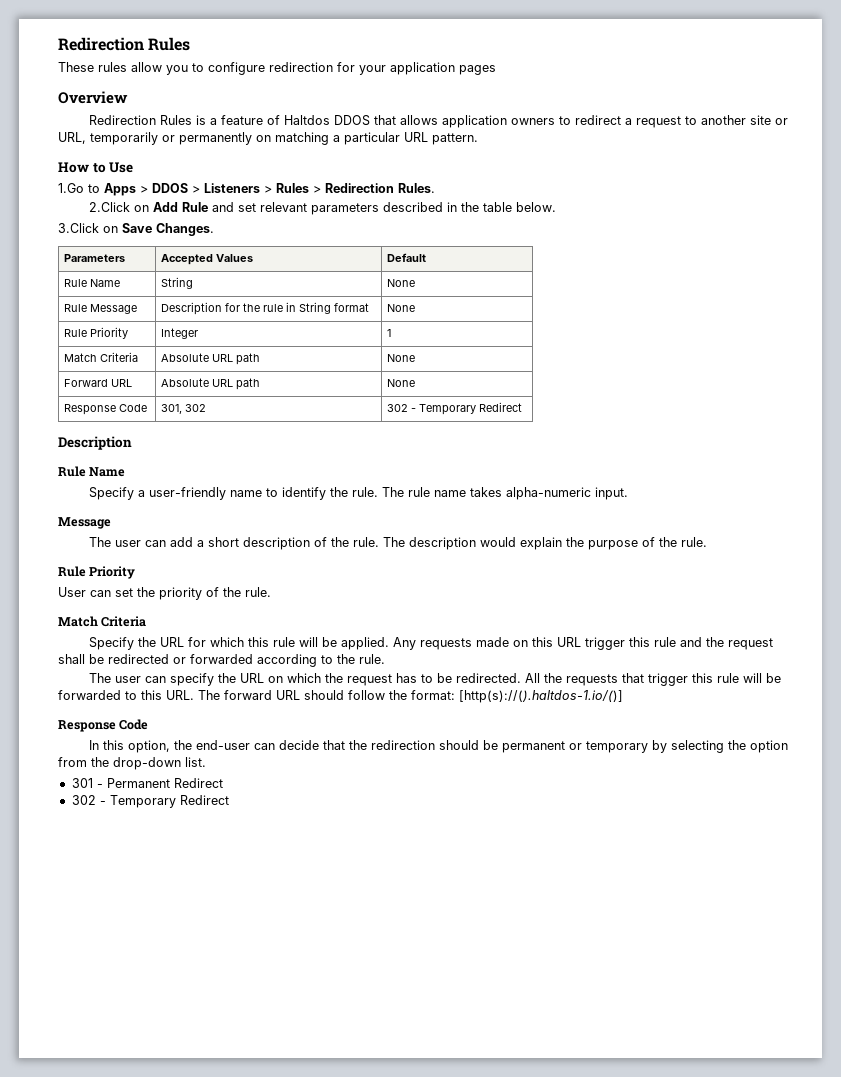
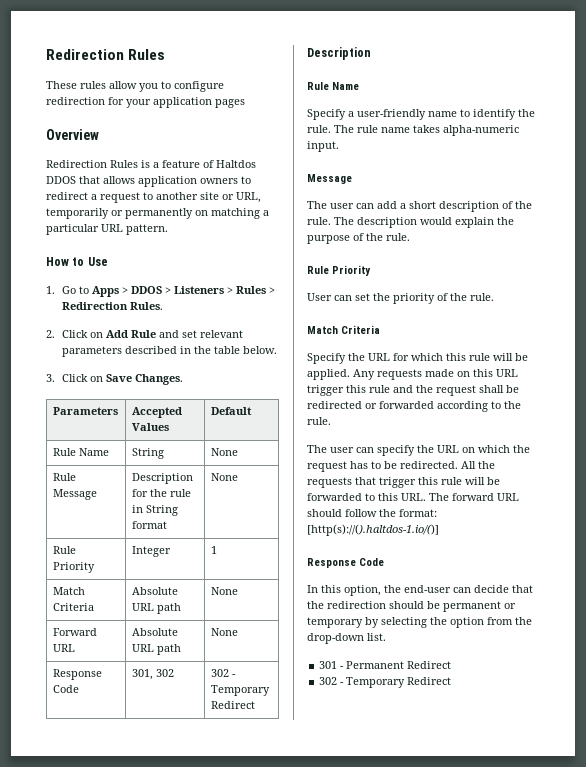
- 1.Go to Apps > DDOS > Listeners > Rules > Redirection Rules.
+ 1. Go to Apps > DDOS > Listeners > Rules > Redirection Rules.
- 2.Click on Add Rule and set relevant parameters described in the table below.
+ 2. Click on Add Rule and set relevant parameters described in the table below.
- 3.Click on Save Changes.
+ 3. Click on Save Changes.

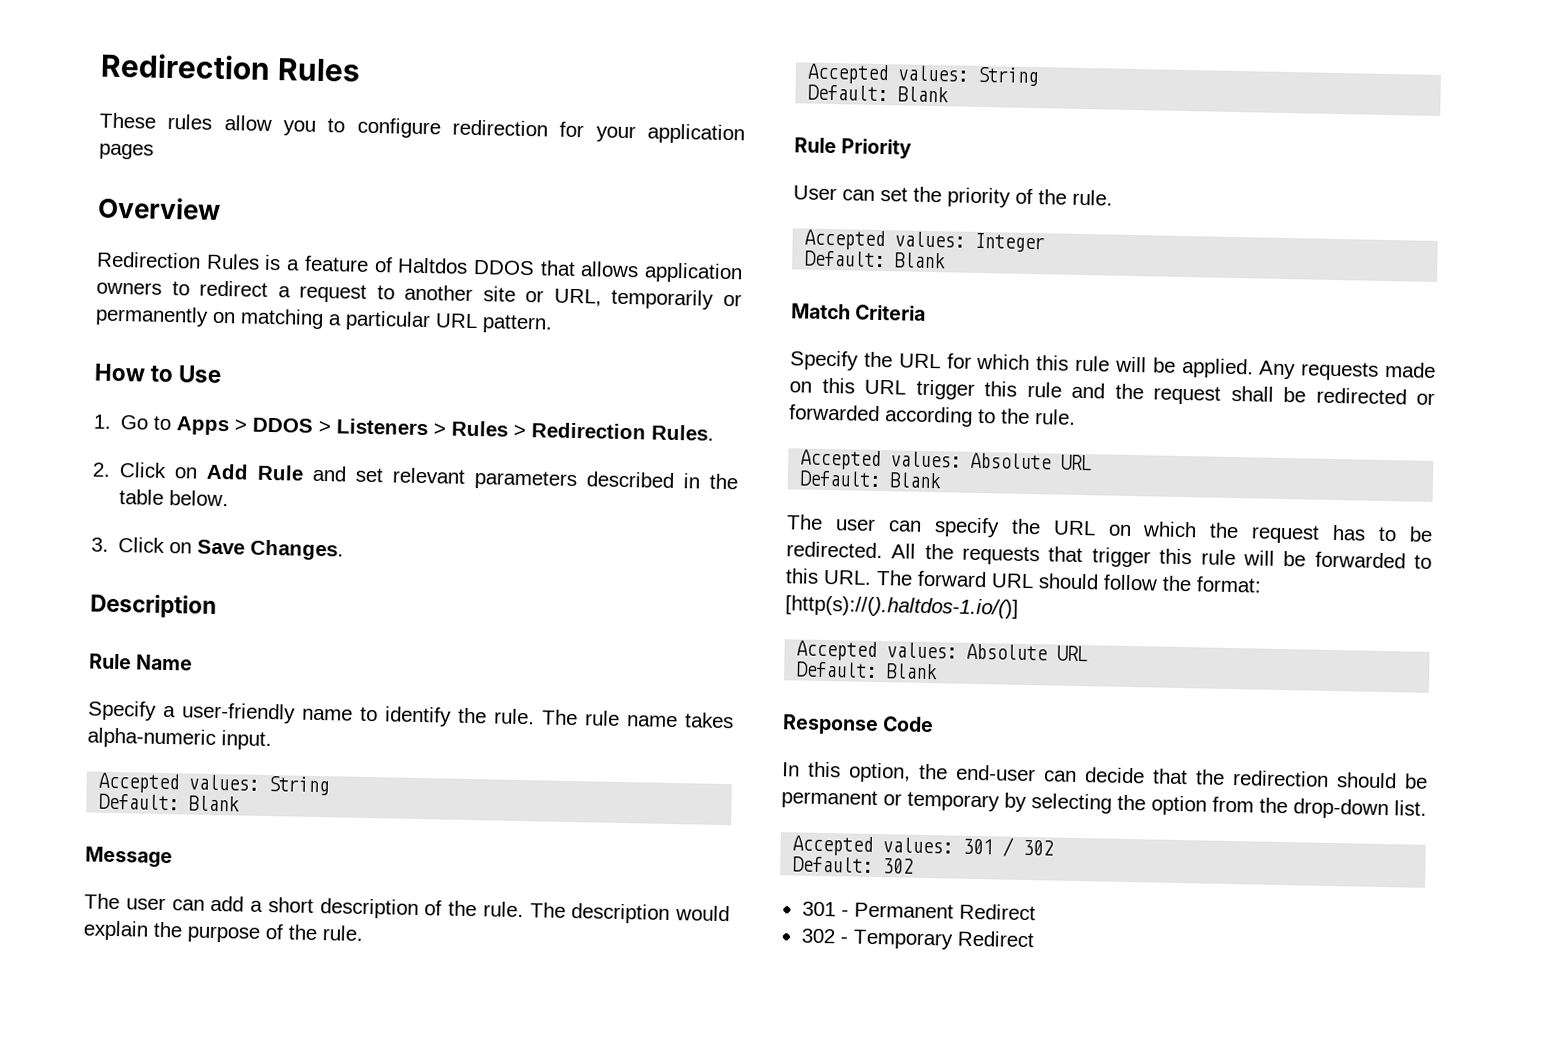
- Parameters | Accepted Values | Default
- Rule Name | String | None
- Rule Message | Description for the rule in String format | None
- Rule Priority | Integer | 1
- Match Criteria | Absolute URL path | None
- Forward URL | Absolute URL path | None
- Response Code | 301, 302 | 302 - Temporary Redirect
  The rule name takes alpha-numeric input.
+ Accepted values: String
+ Default: Blank
  The description would explain the purpose of the rule.
+ Accepted values: String
+ Default: Blank
+ Accepted values: Integer
+ Default: Blank
  Any requests made on this URL trigger this rule and the request shall be redirected or forwarded according to the rule.
+ Accepted values: Absolute URL
+ Default: Blank
  All the requests that trigger this rule will be forwarded to this URL. The forward URL should follow the format: [http(s)://().haltdos-1.io/()]
+ Accepted values: Absolute URL
+ Default: Blank
+ Accepted values: 301 / 302
+ Default: 302

